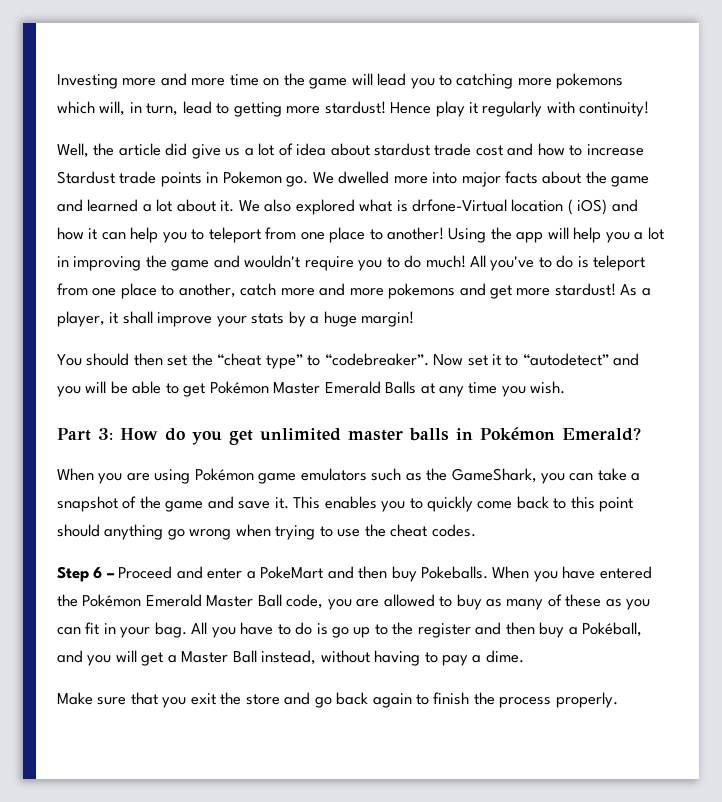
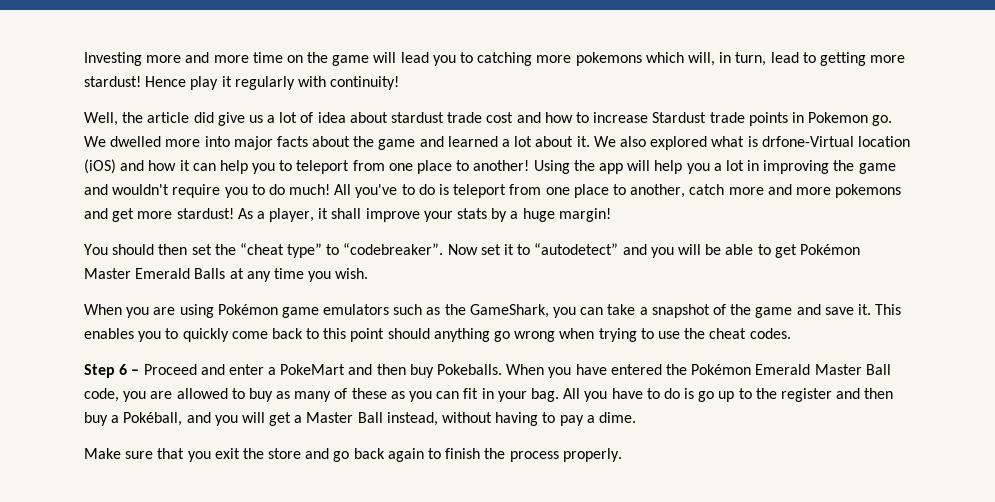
- We also explored what is drfone-Virtual location ( iOS) and how it can help you to teleport from one place to another!
+ We also explored what is drfone-Virtual location (iOS) and how it can help you to teleport from one place to another!
- Part 3: How do you get unlimited master balls in Pokémon Emerald?

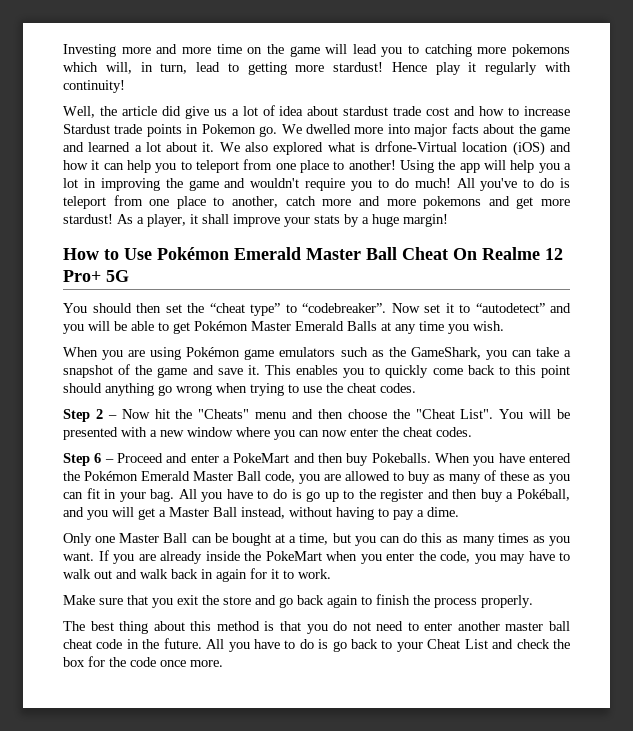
+ How to Use Pokémon Emerald Master Ball Cheat On Realme 12 Pro+ 5G
+ Step 2 – Now hit the "Cheats" menu and then choose the "Cheat List". You will be presented with a new window where you can now enter the cheat codes.
+ Only one Master Ball can be bought at a time, but you can do this as many times as you want. If you are already inside the PokeMart when you enter the code, you may have to walk out and walk back in again for it to work.
+ The best thing about this method is that you do not need to enter another master ball cheat code in the future. All you have to do is go back to your Cheat List and check the box for the code once more.

